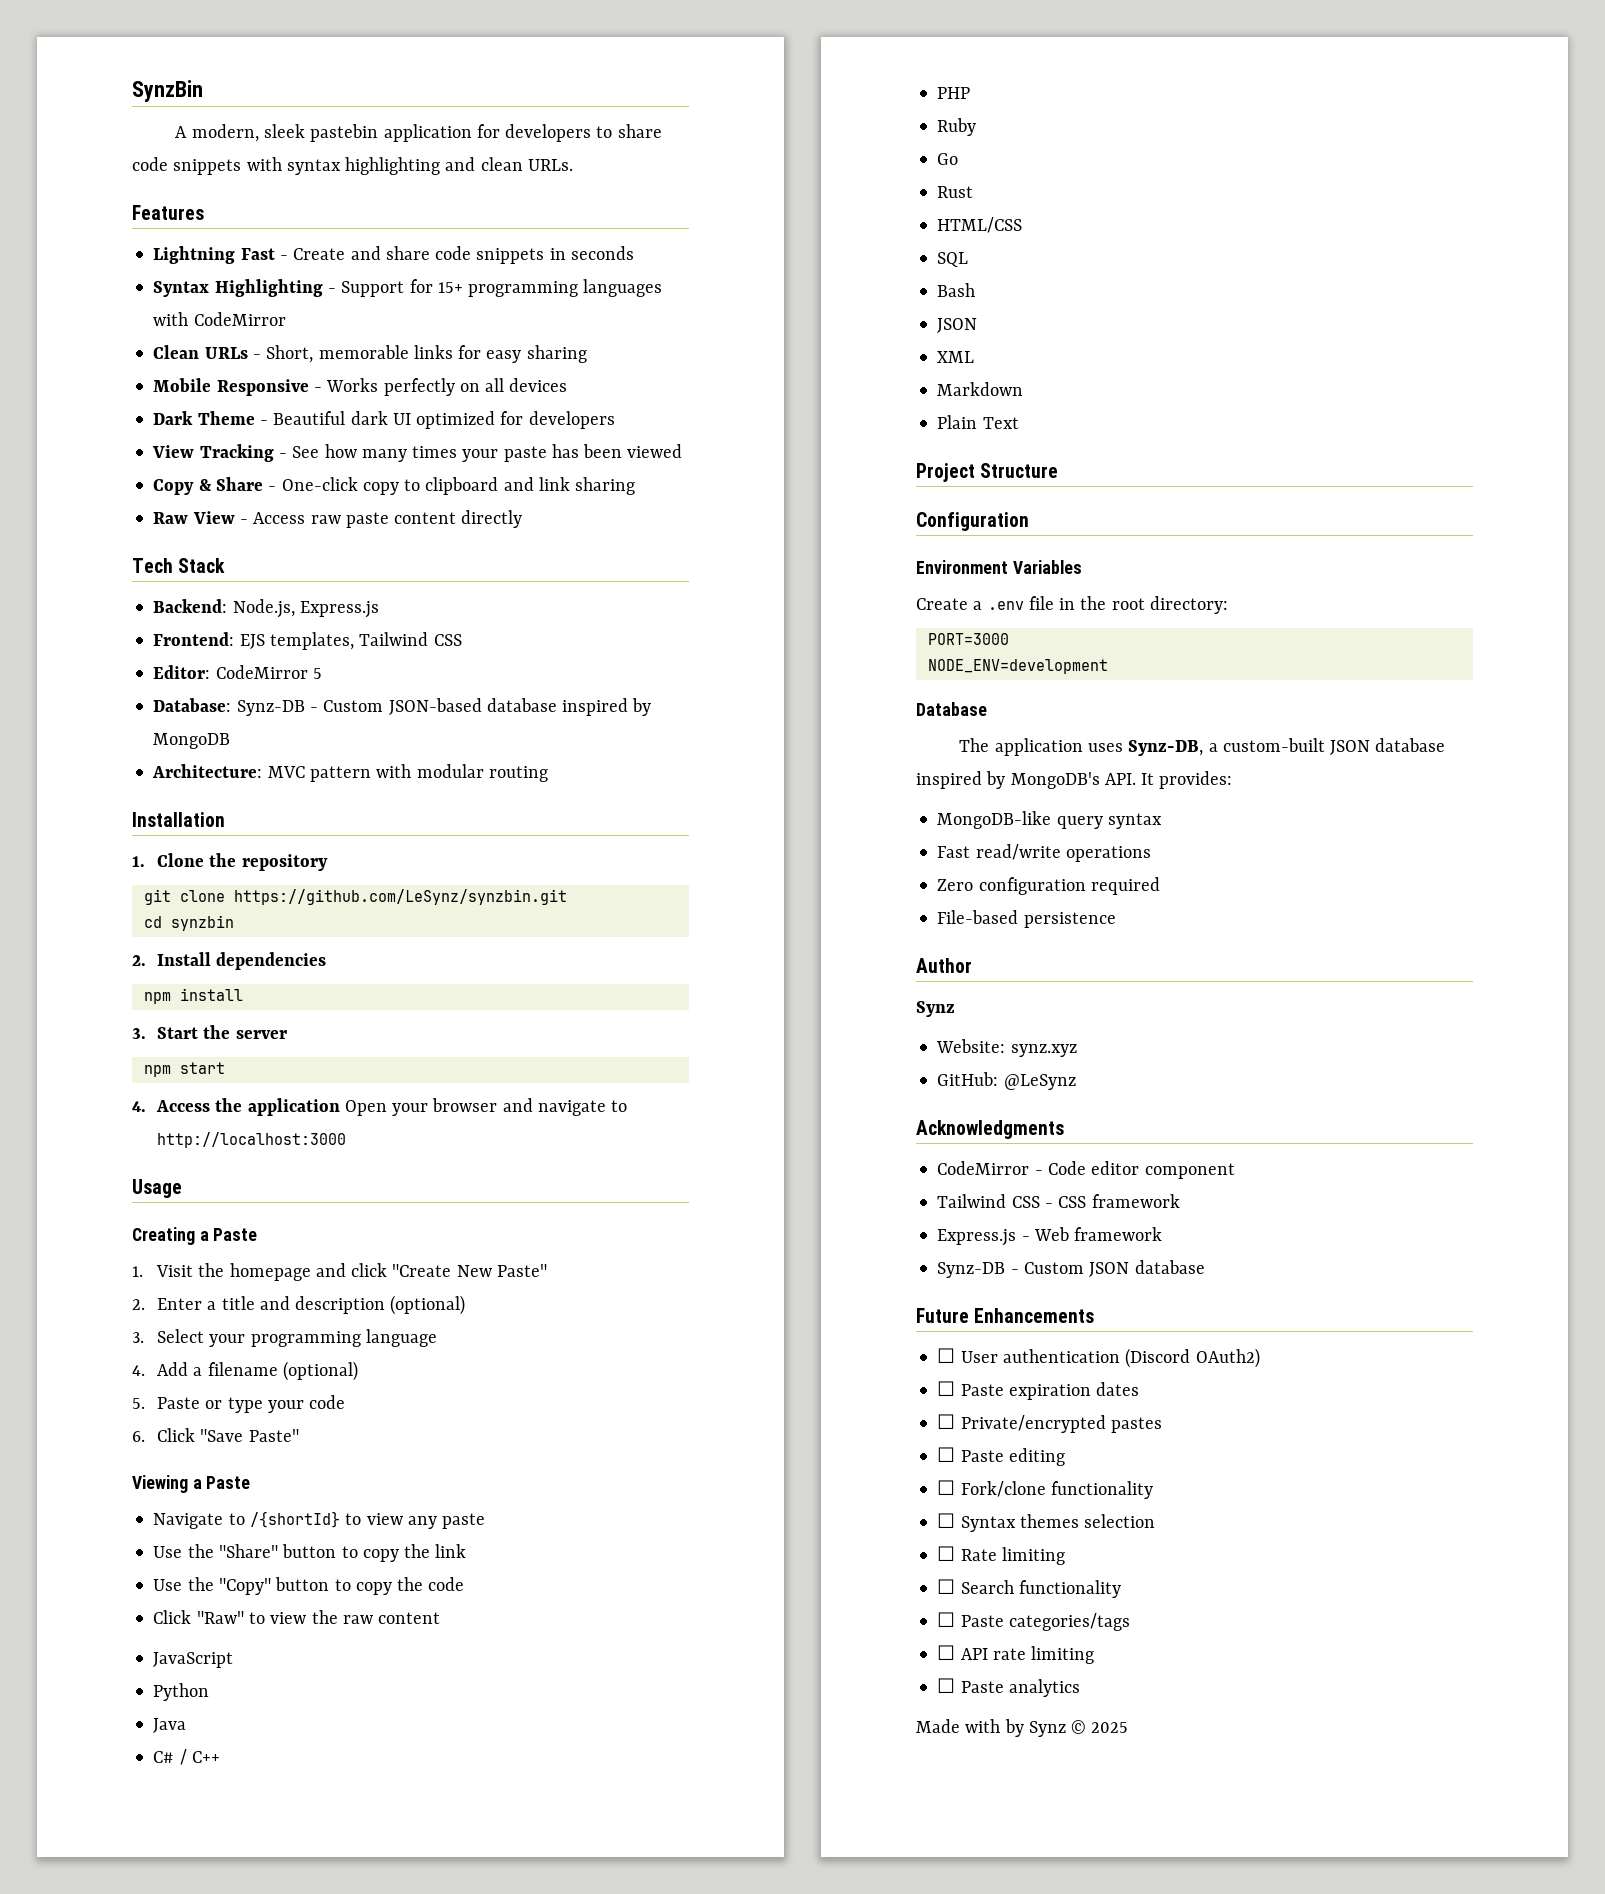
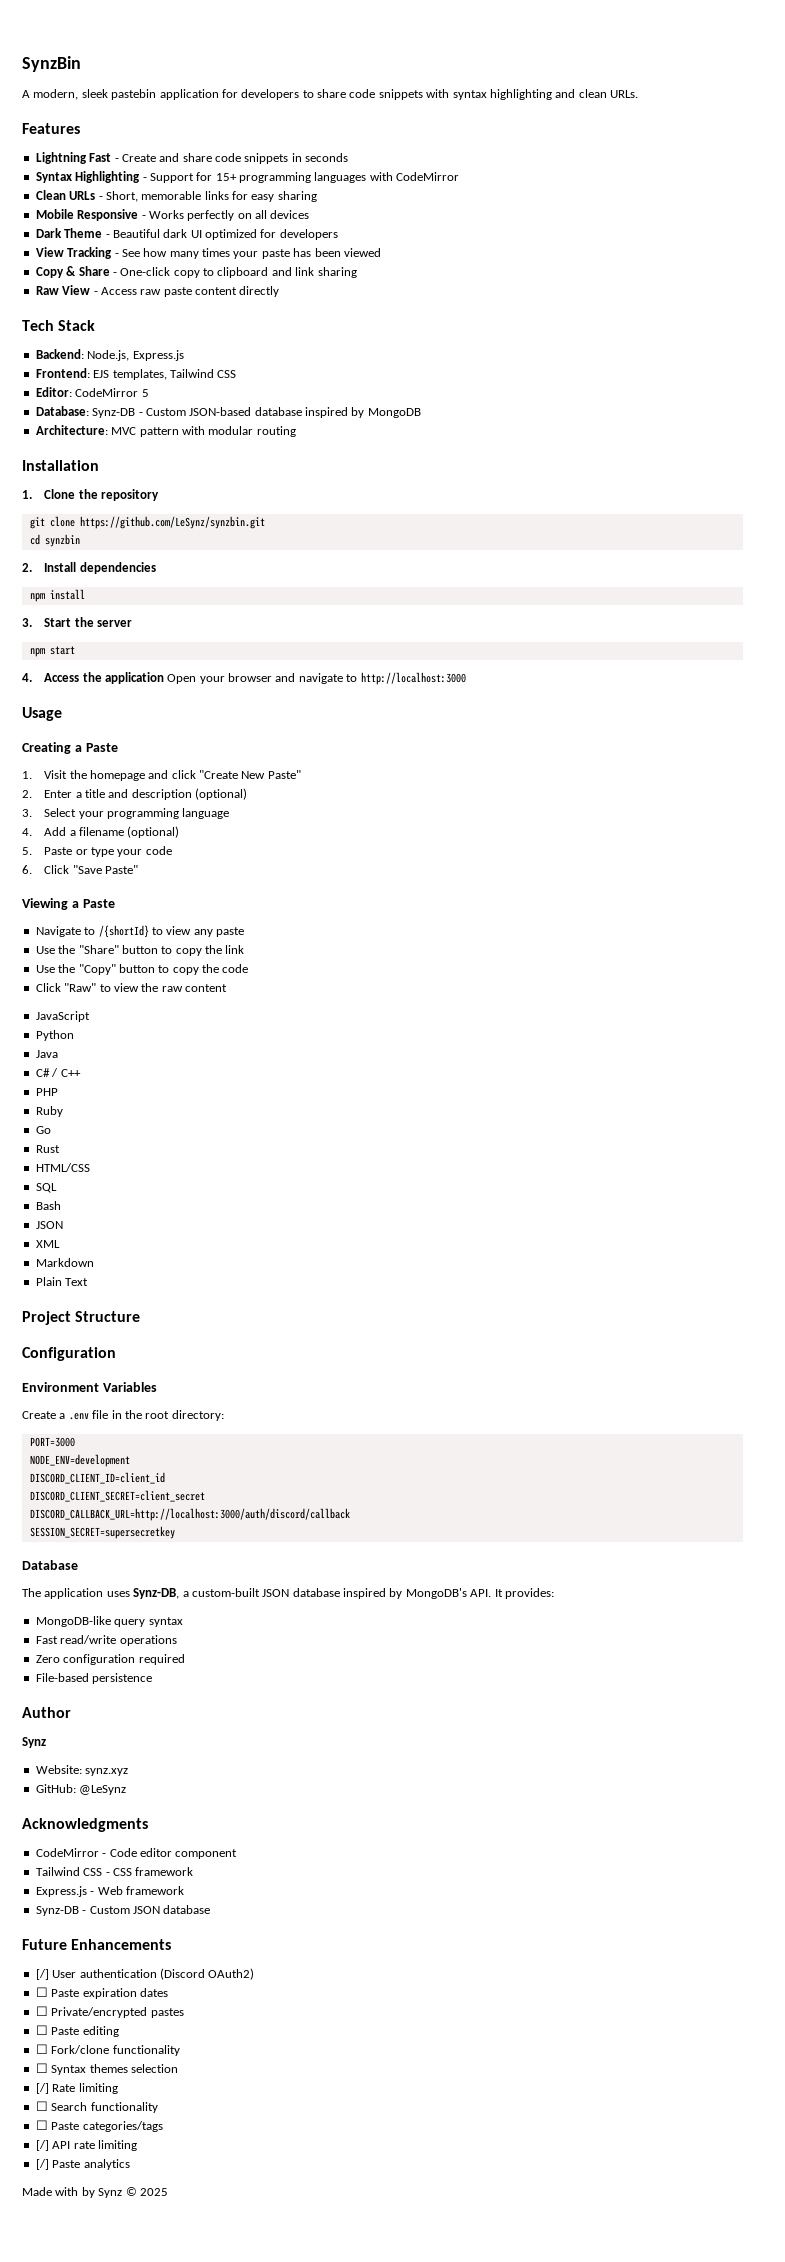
+ DISCORD_CLIENT_ID=client_id
+ DISCORD_CLIENT_SECRET=client_secret
+ DISCORD_CALLBACK_URL=http://localhost:3000/auth/discord/callback
+ SESSION_SECRET=supersecretkey
- ☐ User authentication (Discord OAuth2)
+ [/] User authentication (Discord OAuth2)
- ☐ Rate limiting
+ [/] Rate limiting
- ☐ API rate limiting
+ [/] API rate limiting
- ☐ Paste analytics
+ [/] Paste analytics

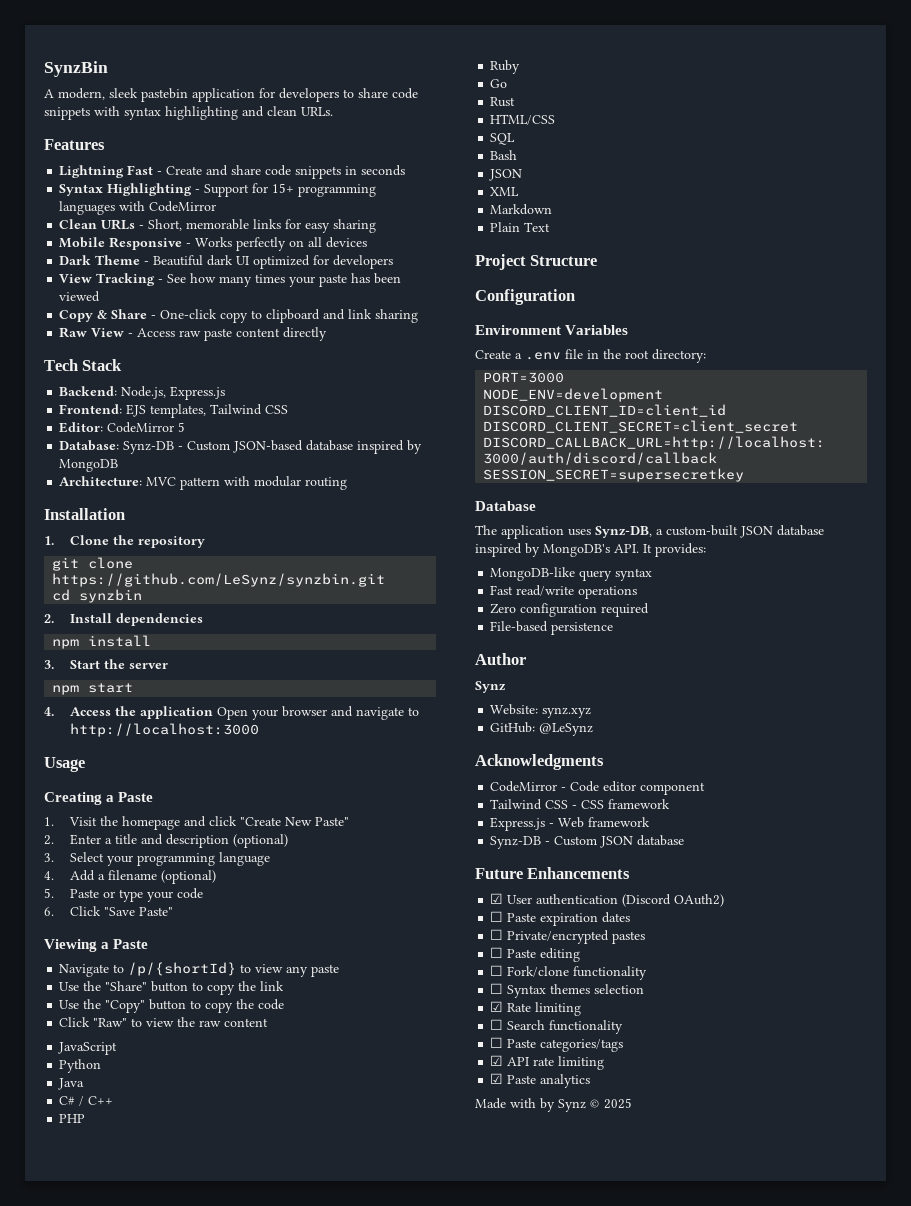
- Navigate to /{shortId} to view any paste
+ Navigate to /p/{shortId} to view any paste
- [/] User authentication (Discord OAuth2)
+ ☑ User authentication (Discord OAuth2)
- [/] Rate limiting
+ ☑ Rate limiting
- [/] API rate limiting
+ ☑ API rate limiting
- [/] Paste analytics
+ ☑ Paste analytics

